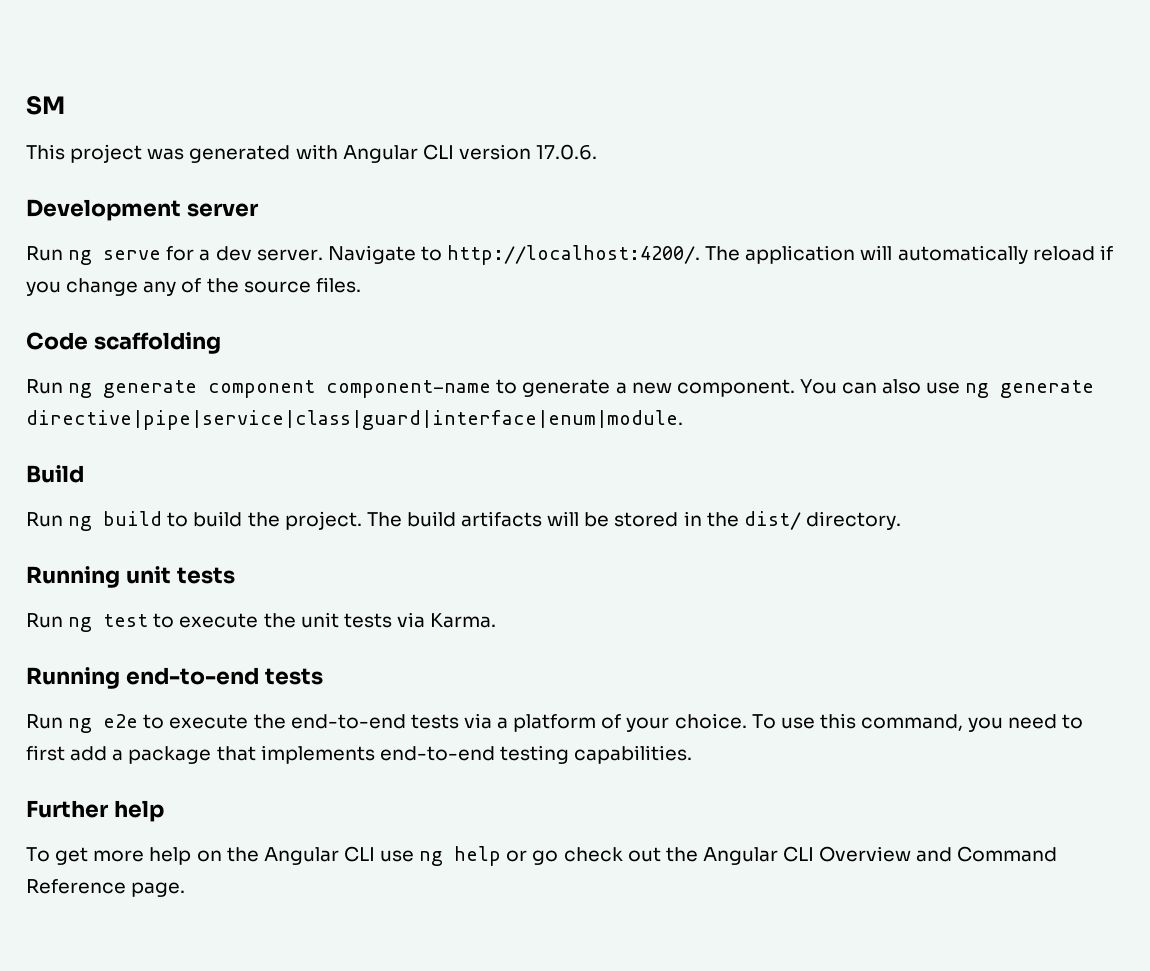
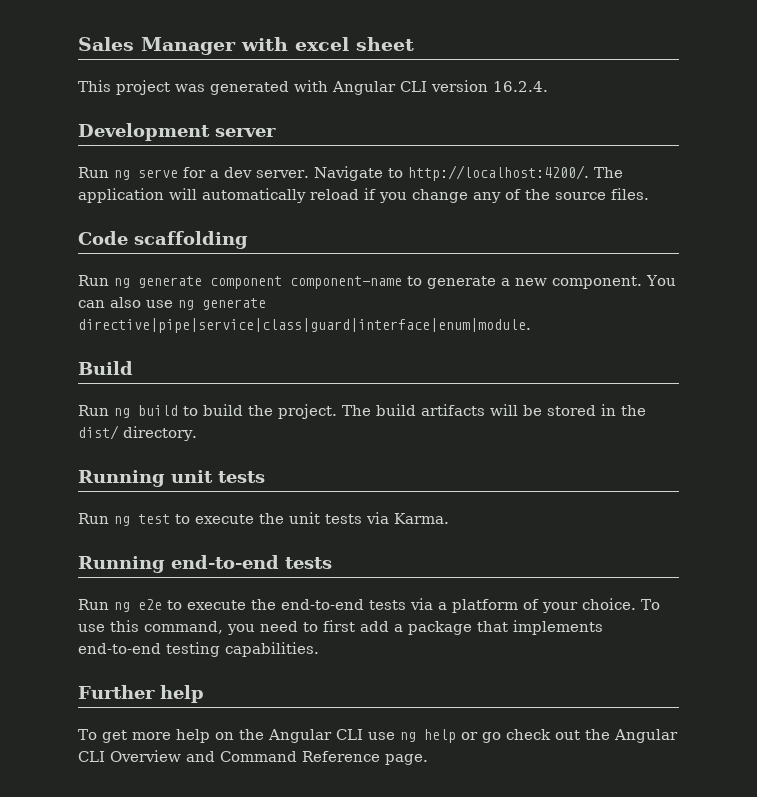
- SM
+ Sales Manager with excel sheet
- This project was generated with Angular CLI version 17.0.6.
+ This project was generated with Angular CLI version 16.2.4.

